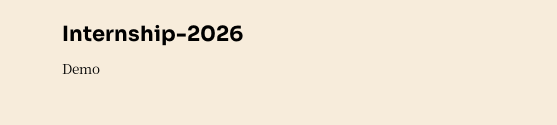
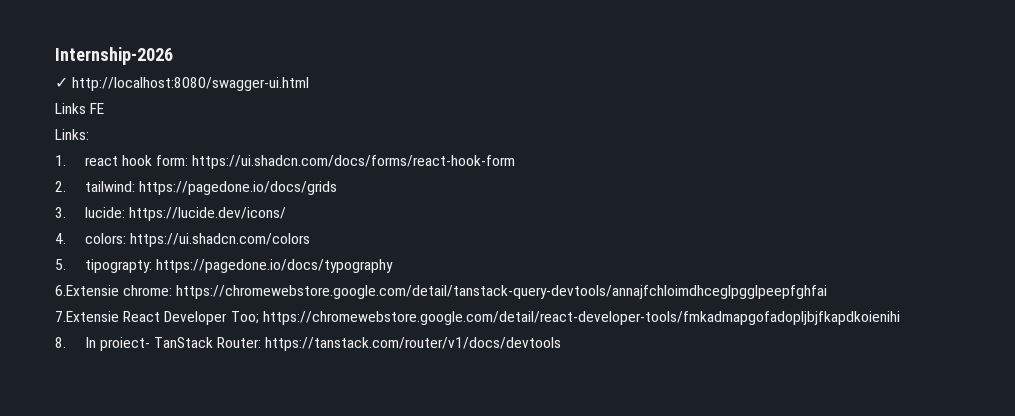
- Demo
+ ✓ http://localhost:8080/swagger-ui.html
+ Links FE
+ Links:
+ 1. react hook form: https://ui.shadcn.com/docs/forms/react-hook-form
+ 2. tailwind: https://pagedone.io/docs/grids
+ 3. lucide: https://lucide.dev/icons/
+ 4. colors: https://ui.shadcn.com/colors
+ 5. tipograpty: https://pagedone.io/docs/typography
+ 6.Extensie chrome: https://chromewebstore.google.com/detail/tanstack-query-devtools/annajfchloimdhceglpgglpeepfghfai
+ 7.Extensie React Developer Too; https://chromewebstore.google.com/detail/react-developer-tools/fmkadmapgofadopljbjfkapdkoienihi
+ 8. In proiect- TanStack Router: https://tanstack.com/router/v1/docs/devtools

